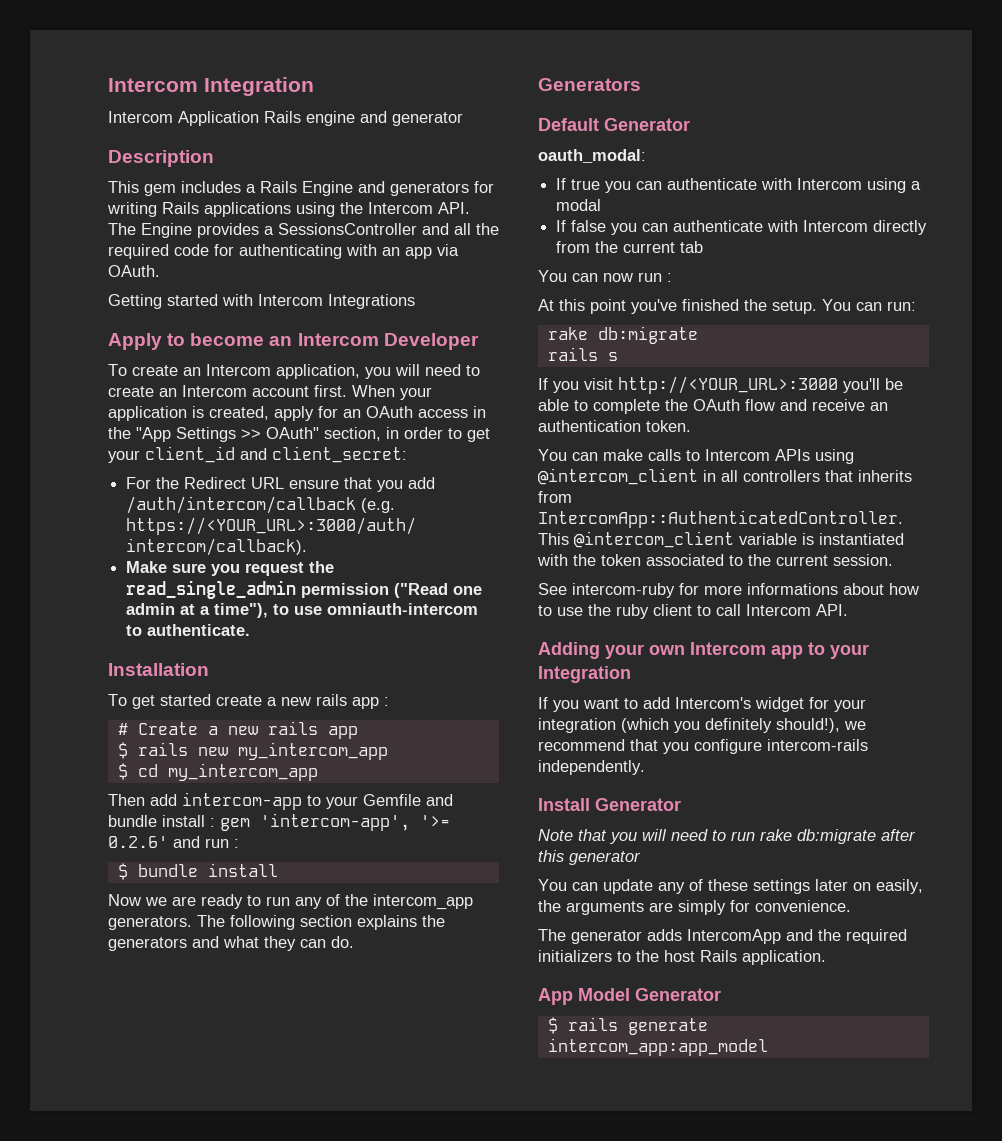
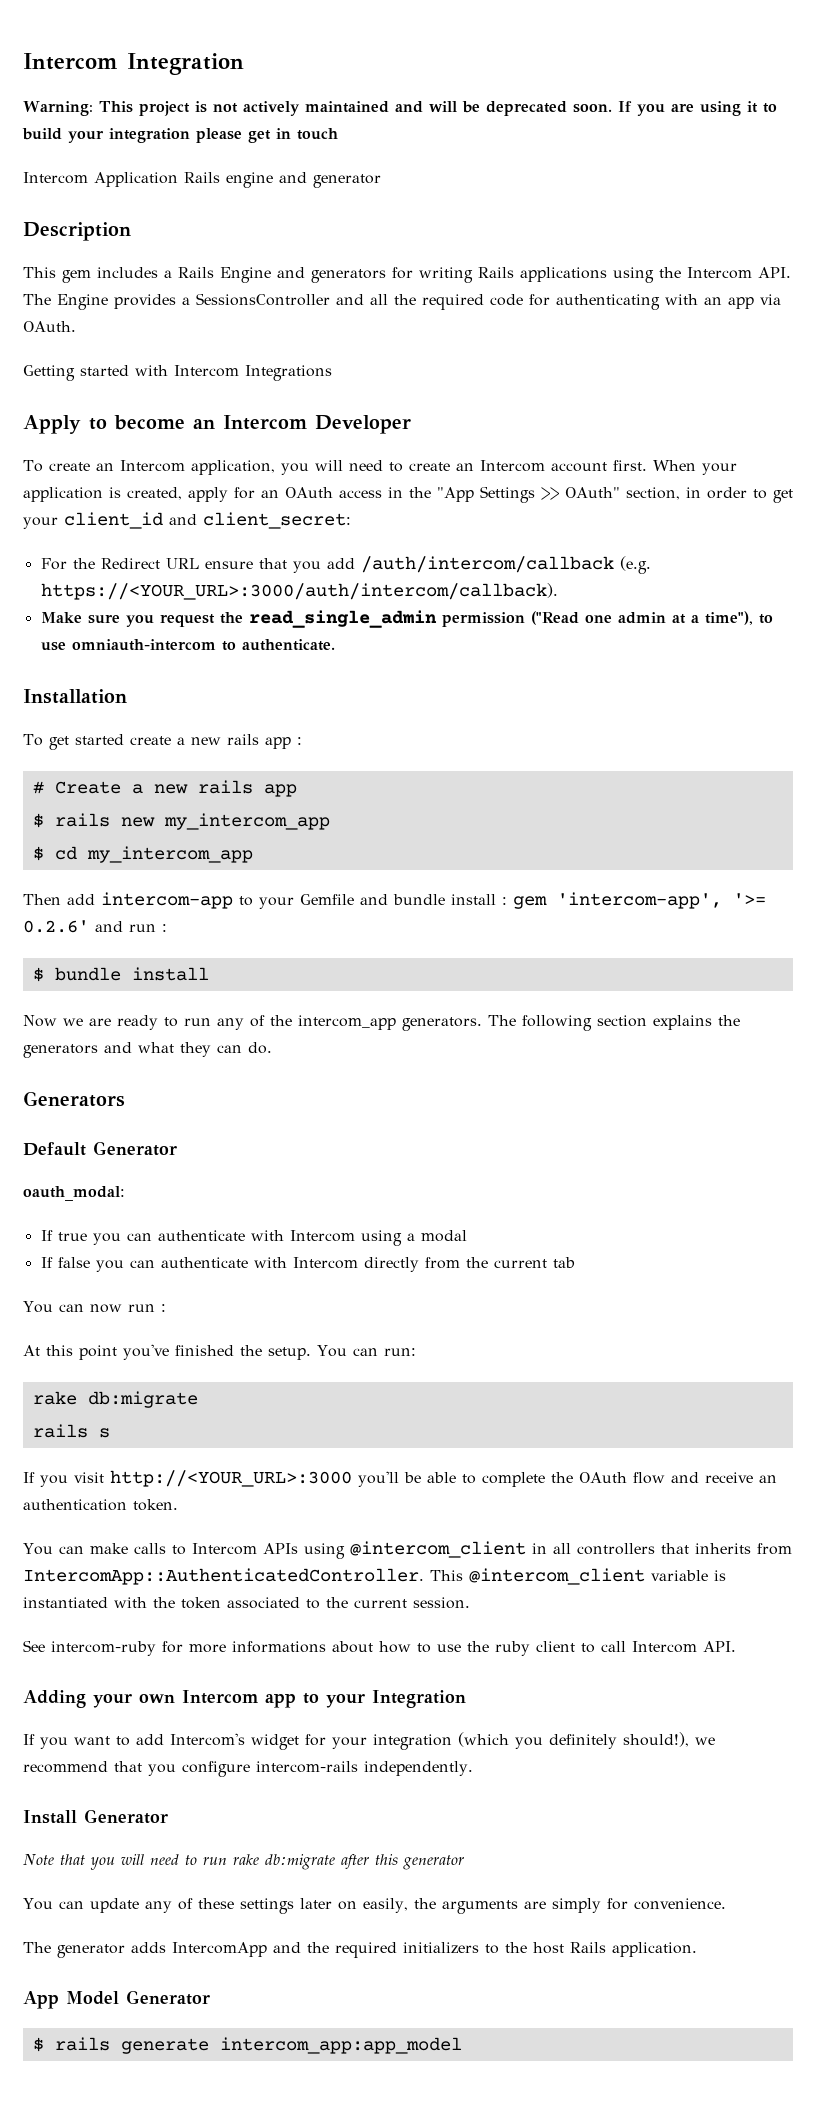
+ Warning: This project is not actively maintained and will be deprecated soon. If you are using it to build your integration please get in touch

